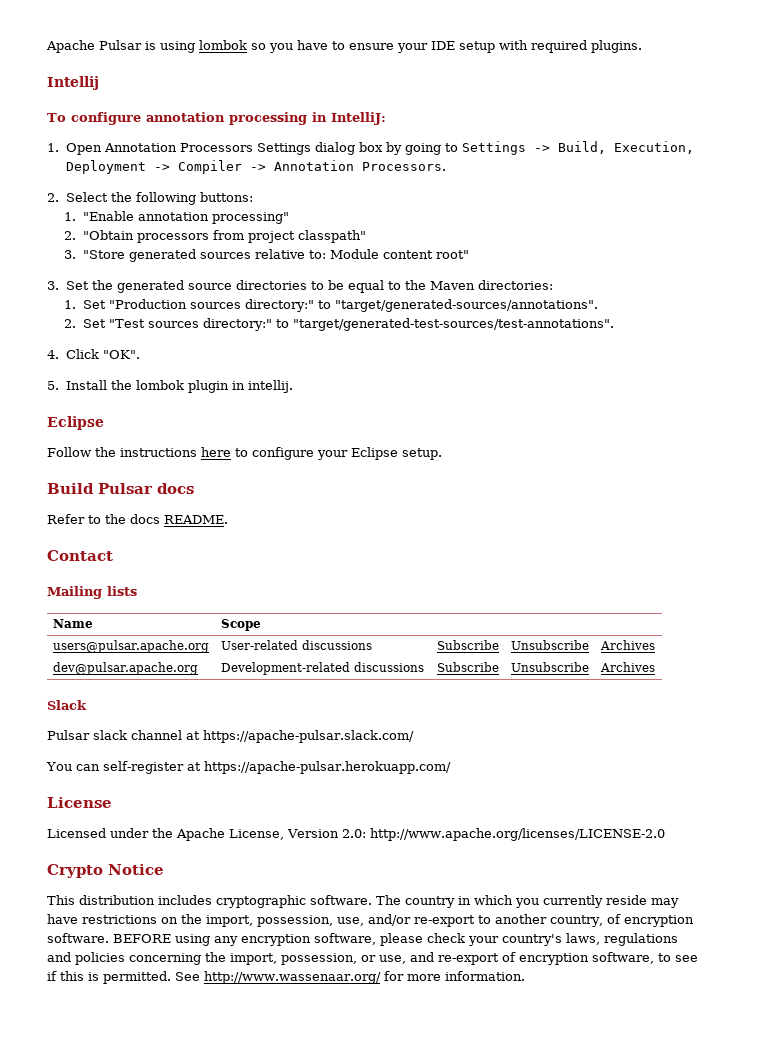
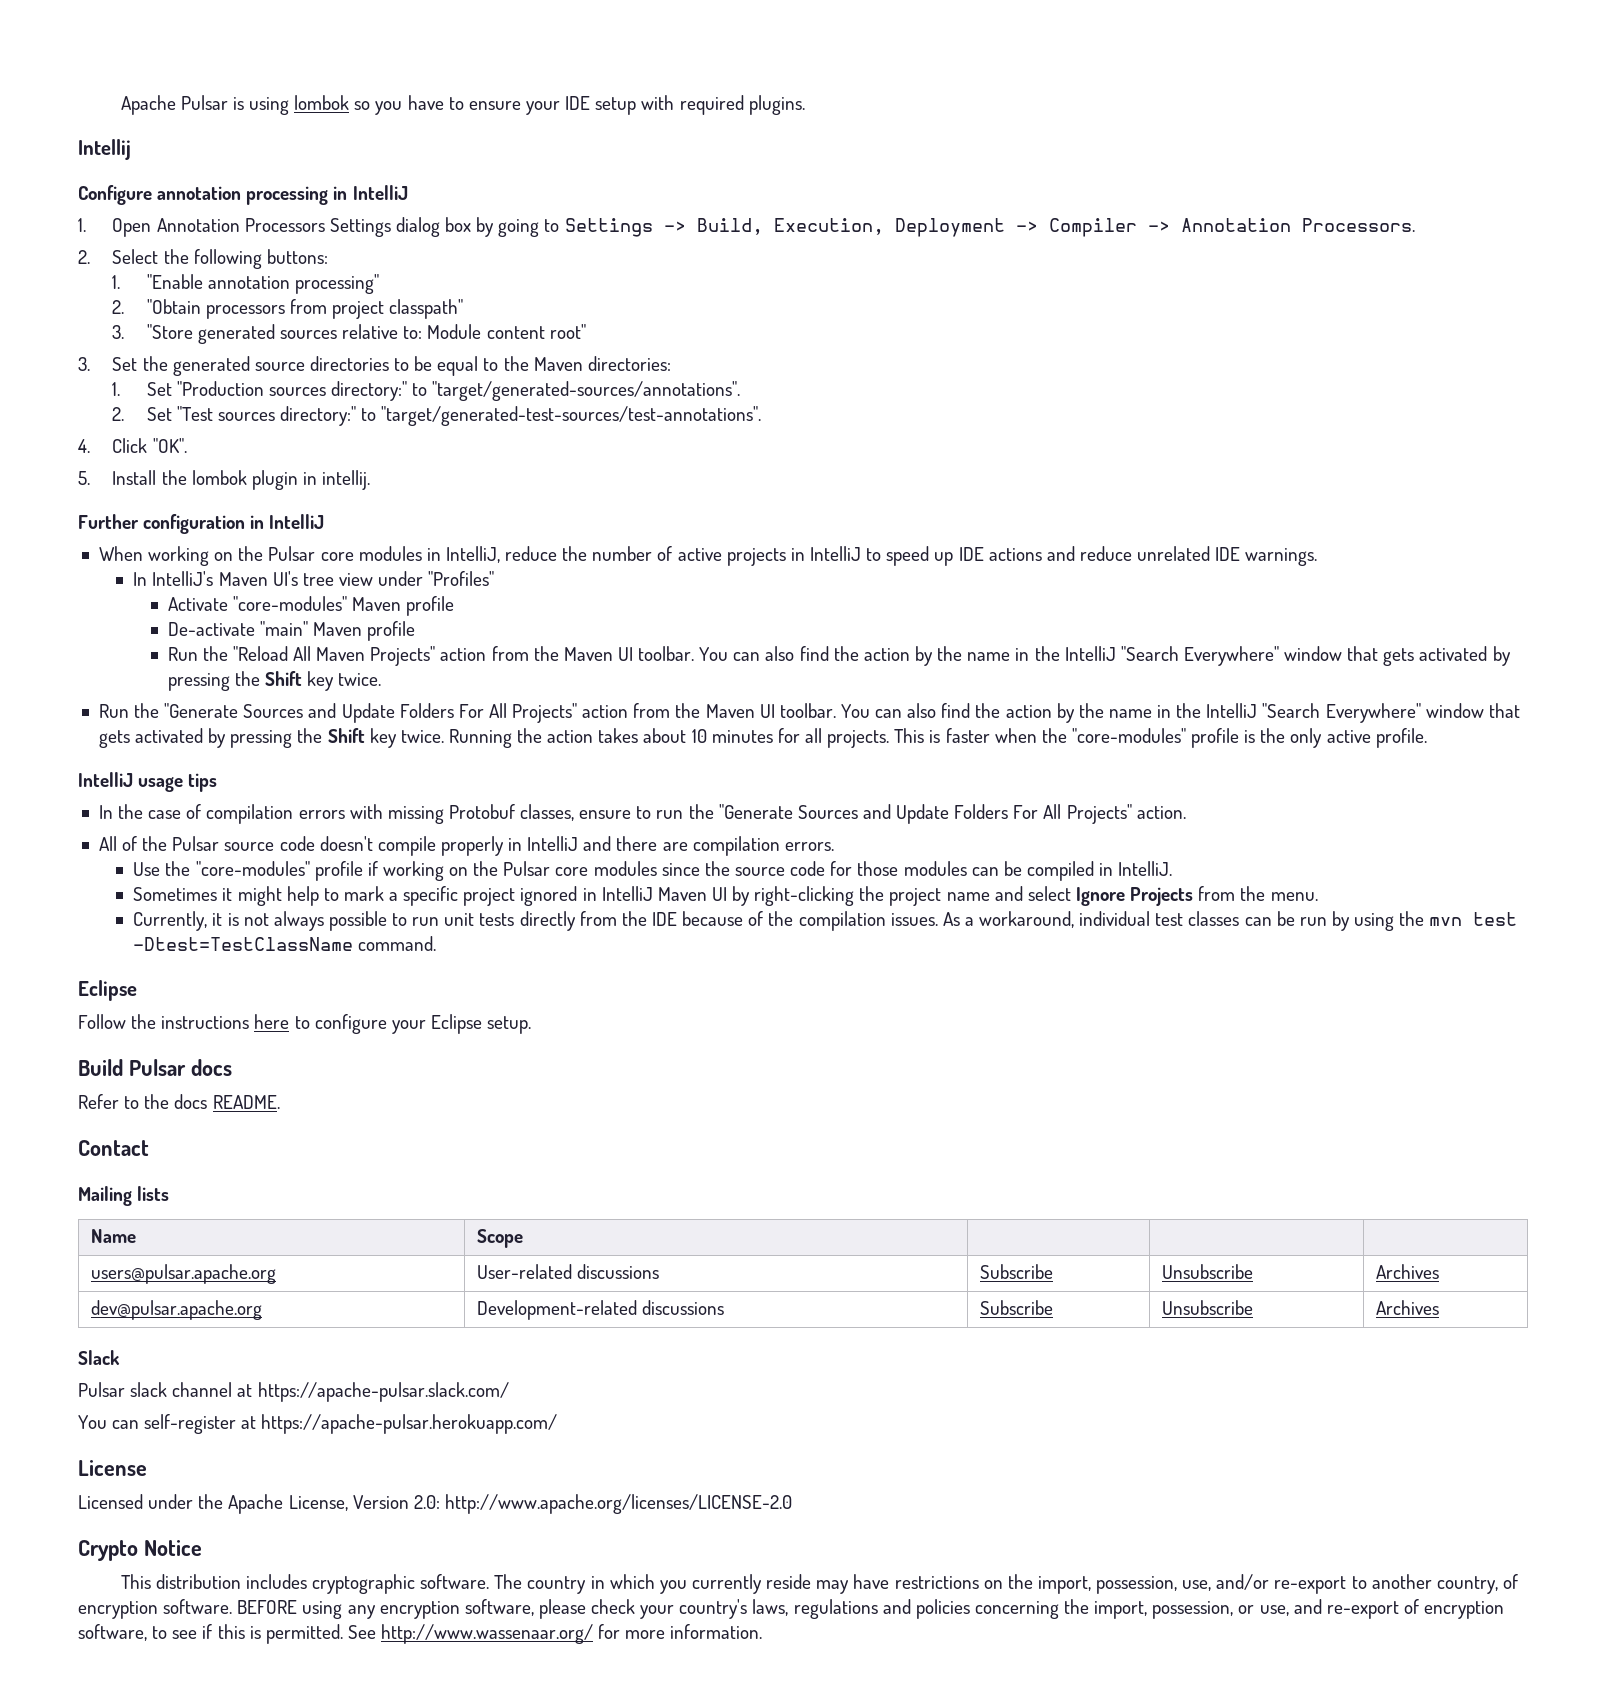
- To configure annotation processing in IntelliJ:
+ Configure annotation processing in IntelliJ
+ Further configuration in IntelliJ
+ When working on the Pulsar core modules in IntelliJ, reduce the number of active projects in IntelliJ to speed up IDE actions and reduce unrelated IDE warnings.
+ In IntelliJ's Maven UI's tree view under "Profiles"
+ Activate "core-modules" Maven profile
+ De-activate "main" Maven profile
+ Run the "Reload All Maven Projects" action from the Maven UI toolbar. You can also find the action by the name in the IntelliJ "Search Everywhere" window that gets activated by pressing the Shift key twice.
+ Run the "Generate Sources and Update Folders For All Projects" action from the Maven UI toolbar. You can also find the action by the name in the IntelliJ "Search Everywhere" window that gets activated by pressing the Shift key twice. Running the action takes about 10 minutes for all projects. This is faster when the "core-modules" profile is the only active profile.
+ IntelliJ usage tips
+ In the case of compilation errors with missing Protobuf classes, ensure to run the "Generate Sources and Update Folders For All Projects" action.
+ All of the Pulsar source code doesn't compile properly in IntelliJ and there are compilation errors.
+ Use the "core-modules" profile if working on the Pulsar core modules since the source code for those modules can be compiled in IntelliJ.
+ Sometimes it might help to mark a specific project ignored in IntelliJ Maven UI by right-clicking the project name and select Ignore Projects from the menu.
+ Currently, it is not always possible to run unit tests directly from the IDE because of the compilation issues. As a workaround, individual test classes can be run by using the mvn test -Dtest=TestClassName command.

